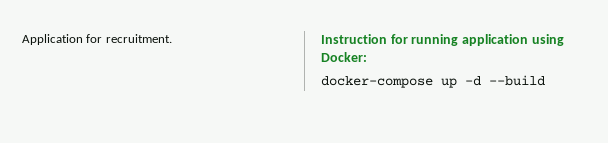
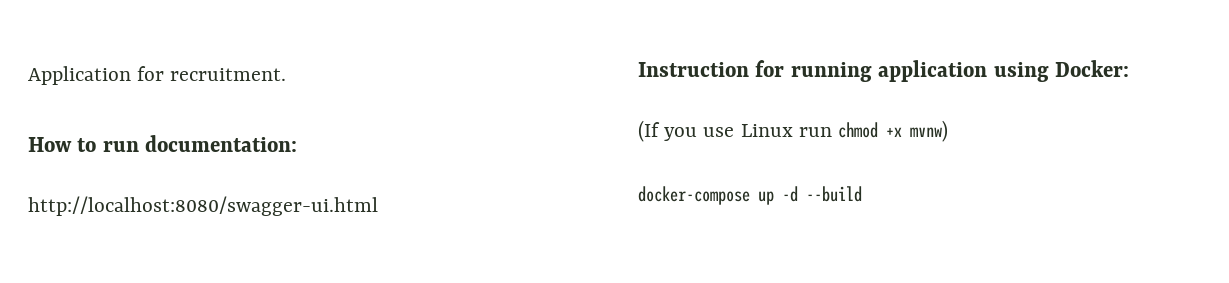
+ How to run documentation:
+ http://localhost:8080/swagger-ui.html
+ (If you use Linux run chmod +x mvnw)

